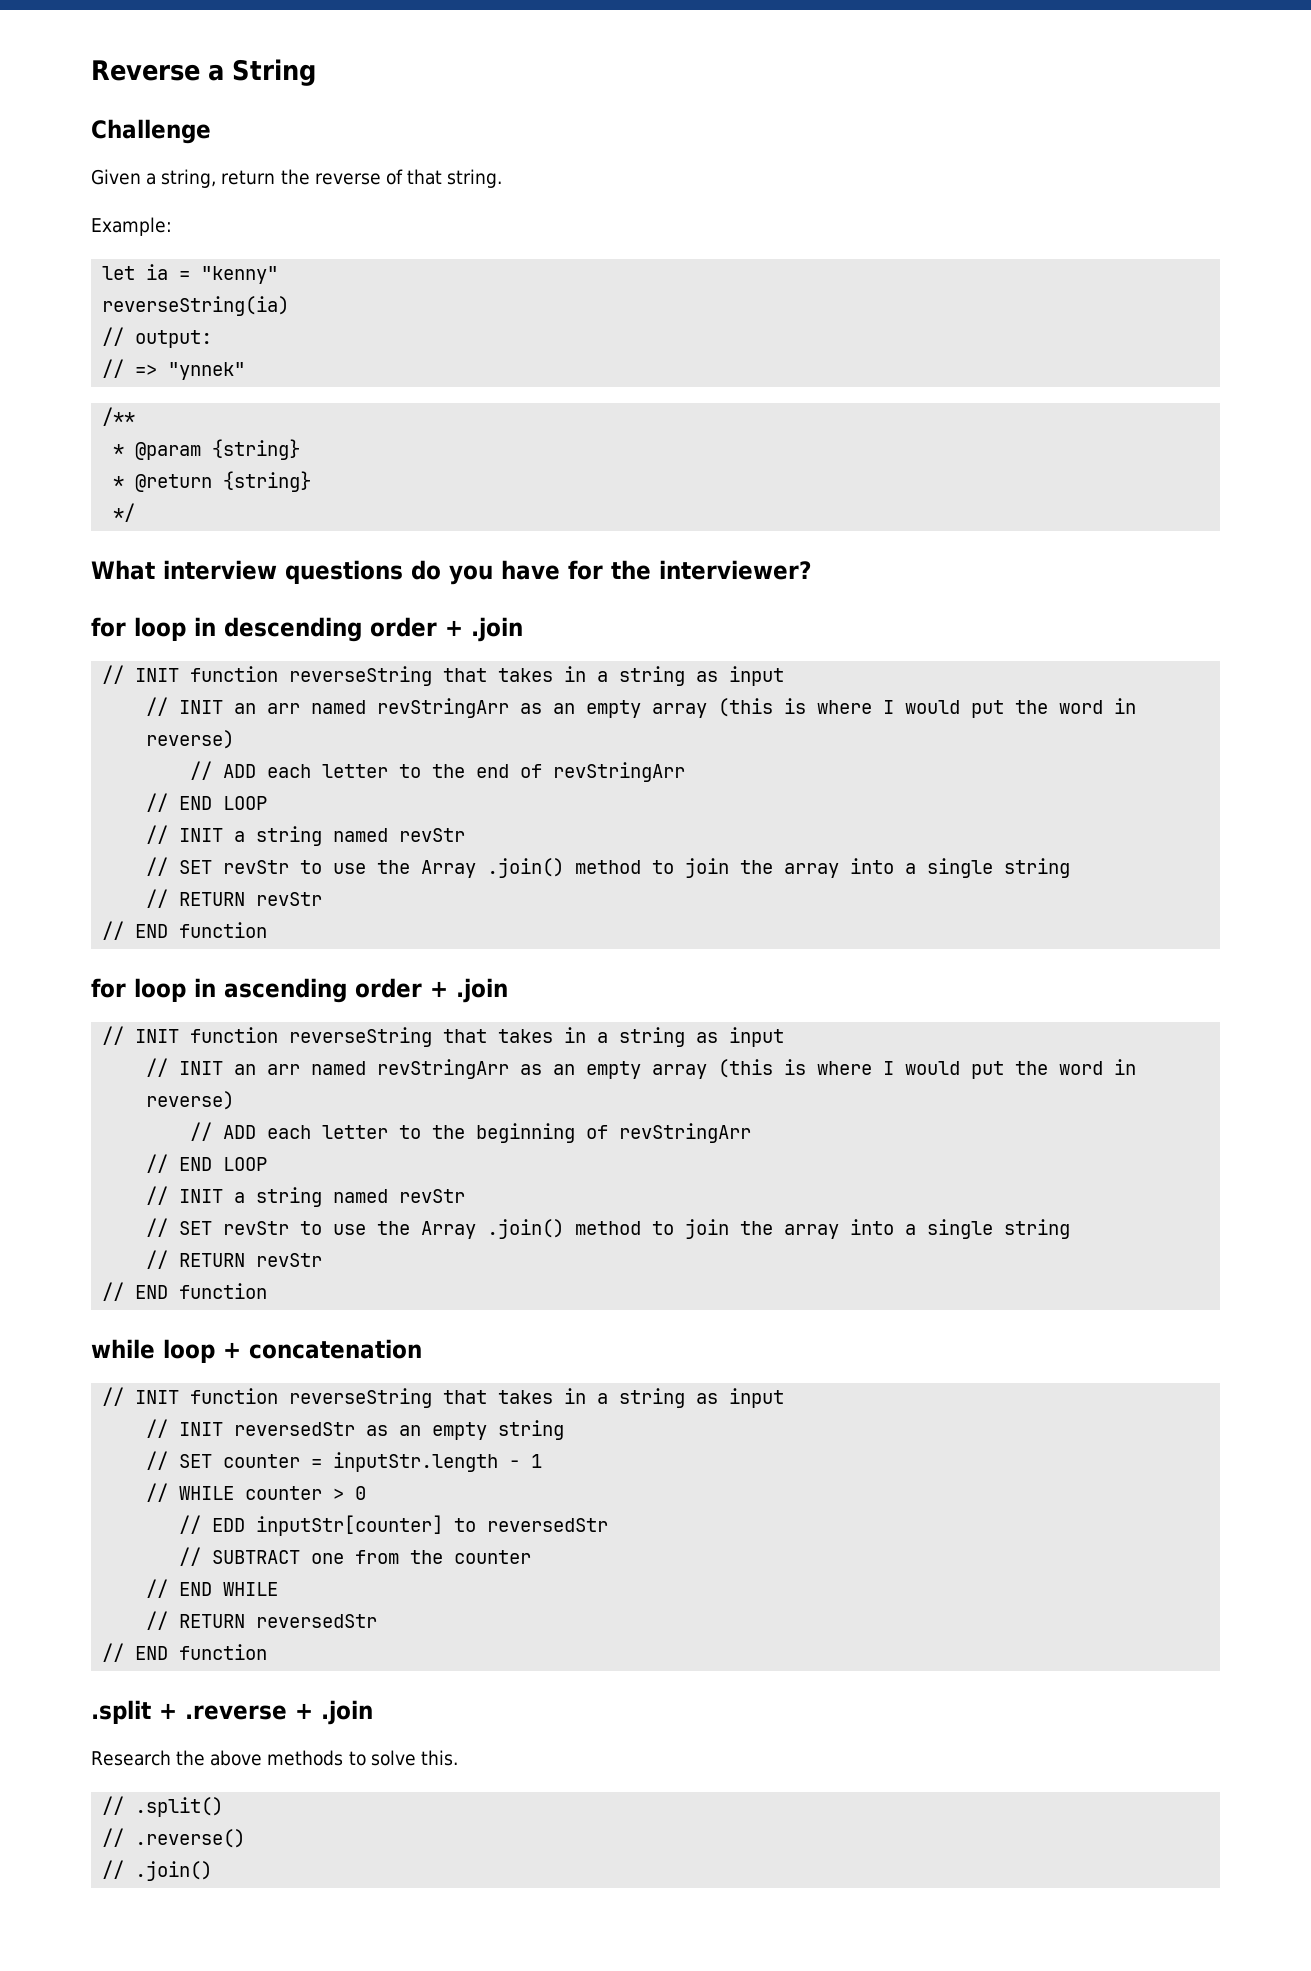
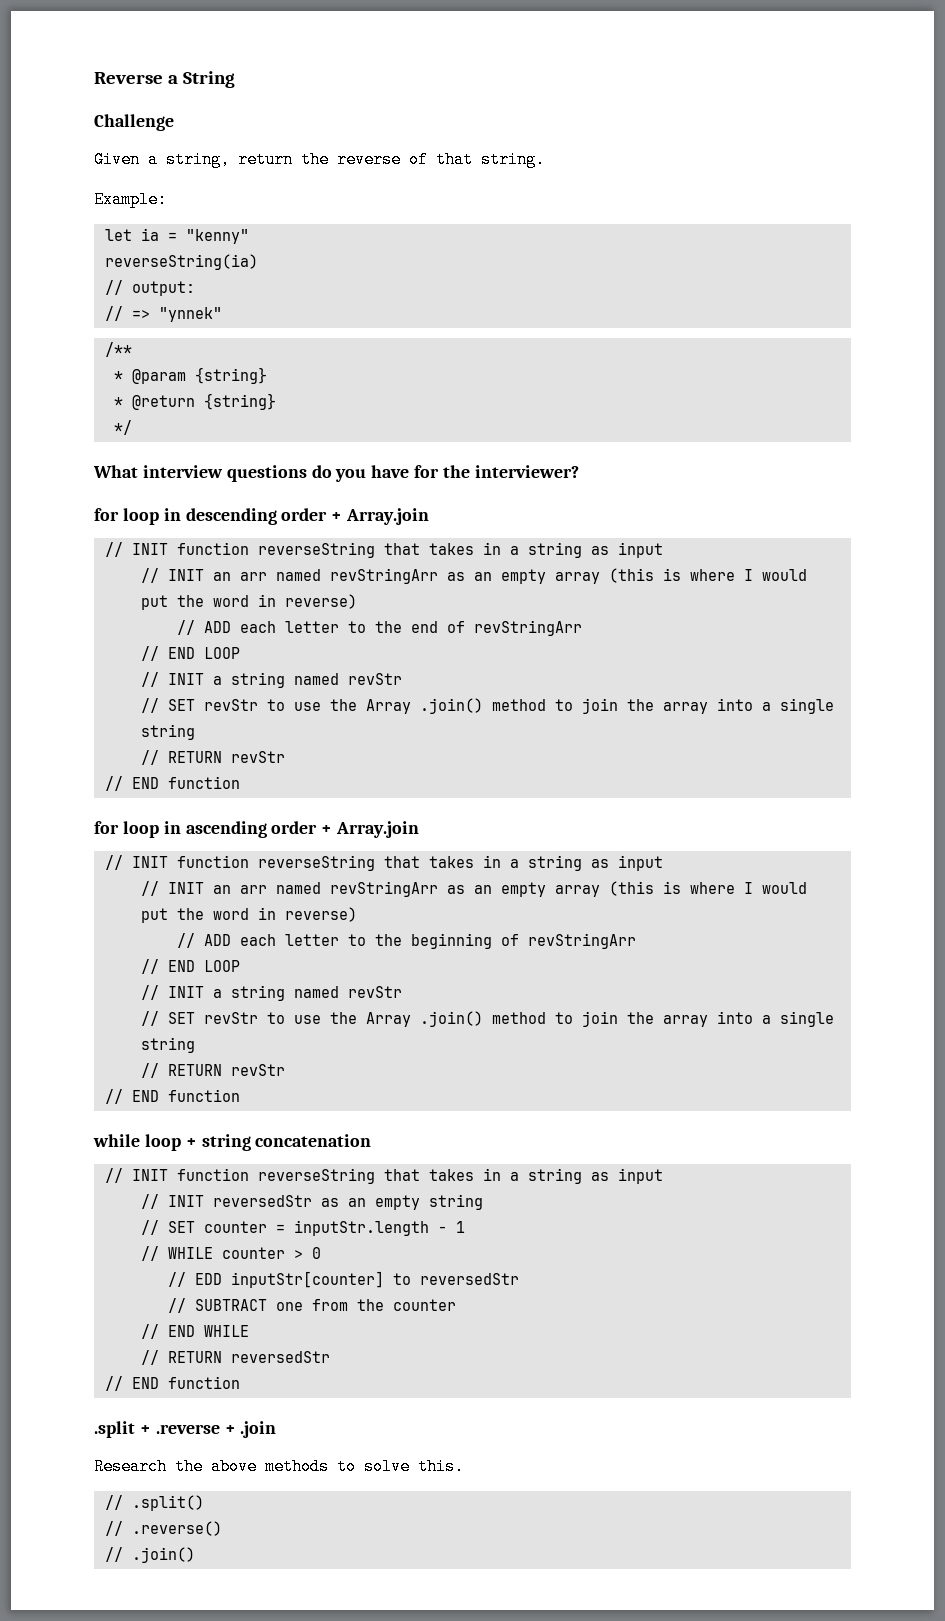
- for loop in descending order + .join
+ for loop in descending order + Array.join
- for loop in ascending order + .join
+ for loop in ascending order + Array.join
- while loop + concatenation
+ while loop + string concatenation

